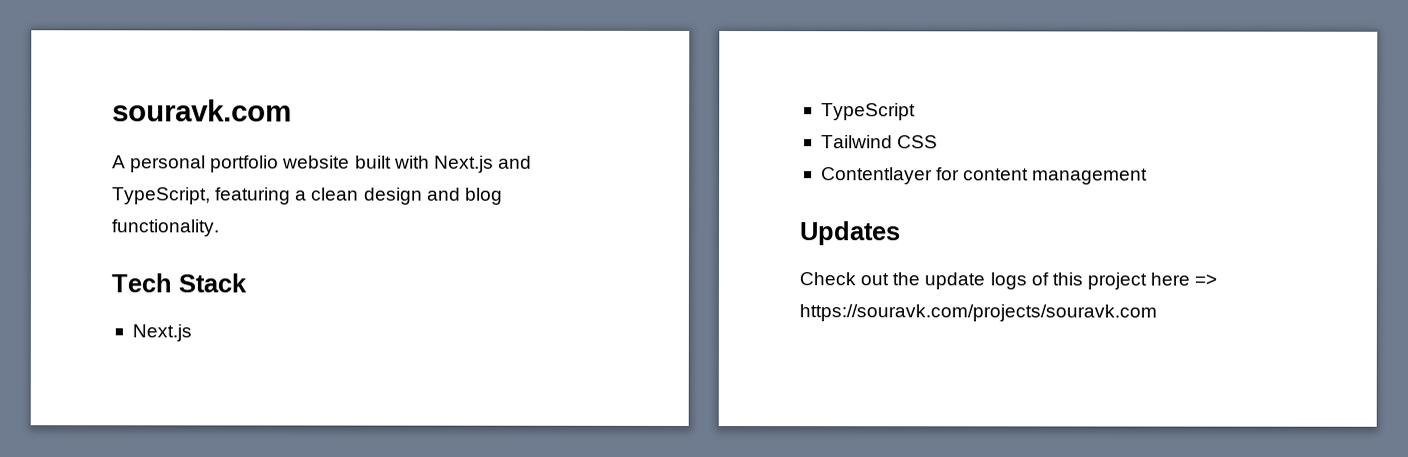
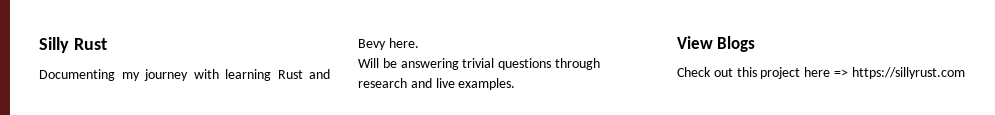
- souravk.com
- A personal portfolio website built with Next.js and TypeScript, featuring a clean design and blog functionality.
- Tech Stack
- Next.js
- TypeScript
- Tailwind CSS
- Contentlayer for content management
- Updates
- Check out the update logs of this project here => https://souravk.com/projects/souravk.com
+ Silly Rust
+ Documenting my journey with learning Rust and Bevy here.
+ Will be answering trivial questions through research and live examples.
+ View Blogs
+ Check out this project here => https://sillyrust.com

